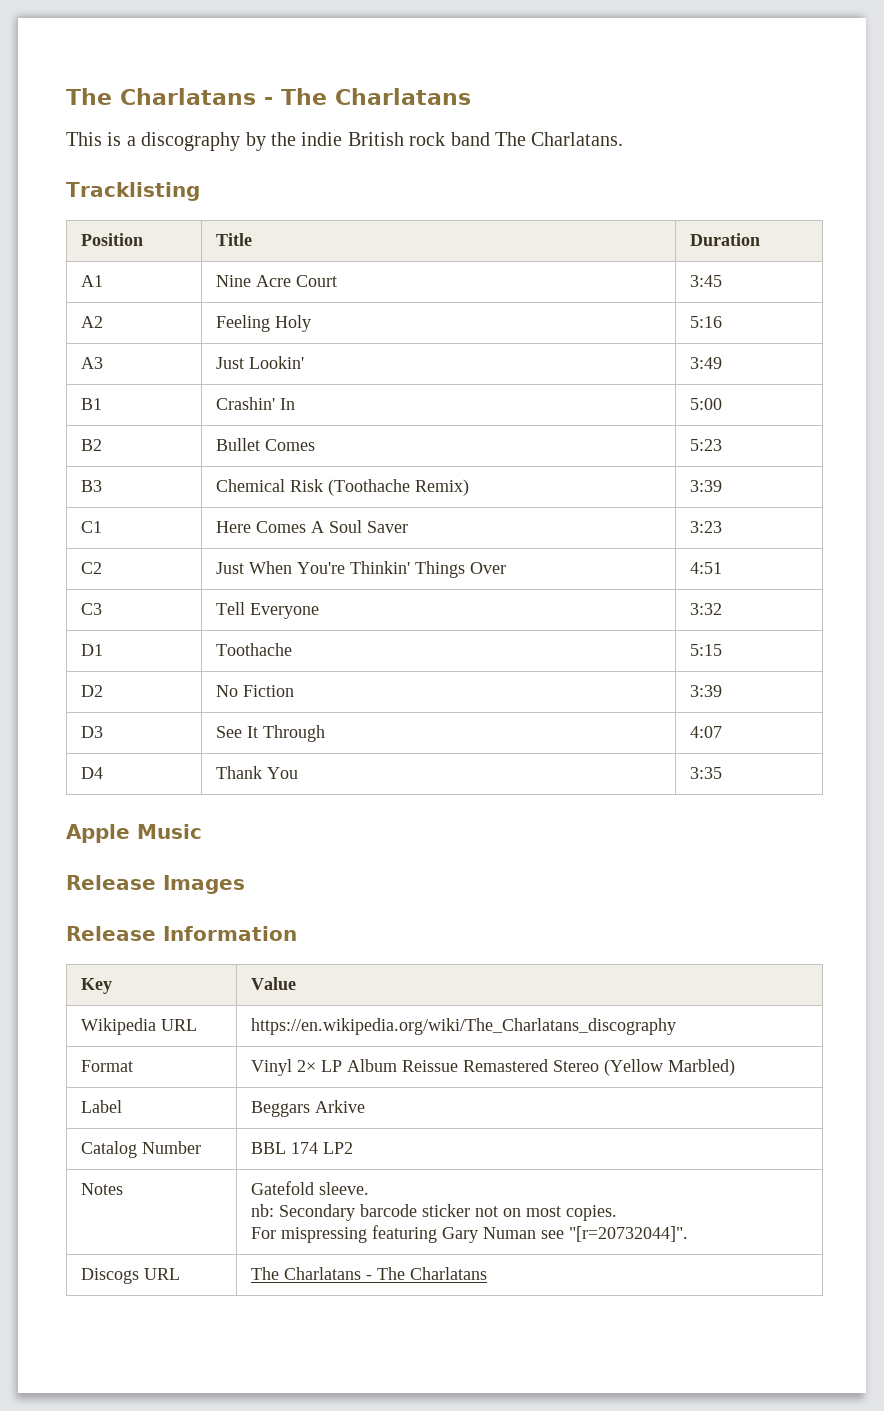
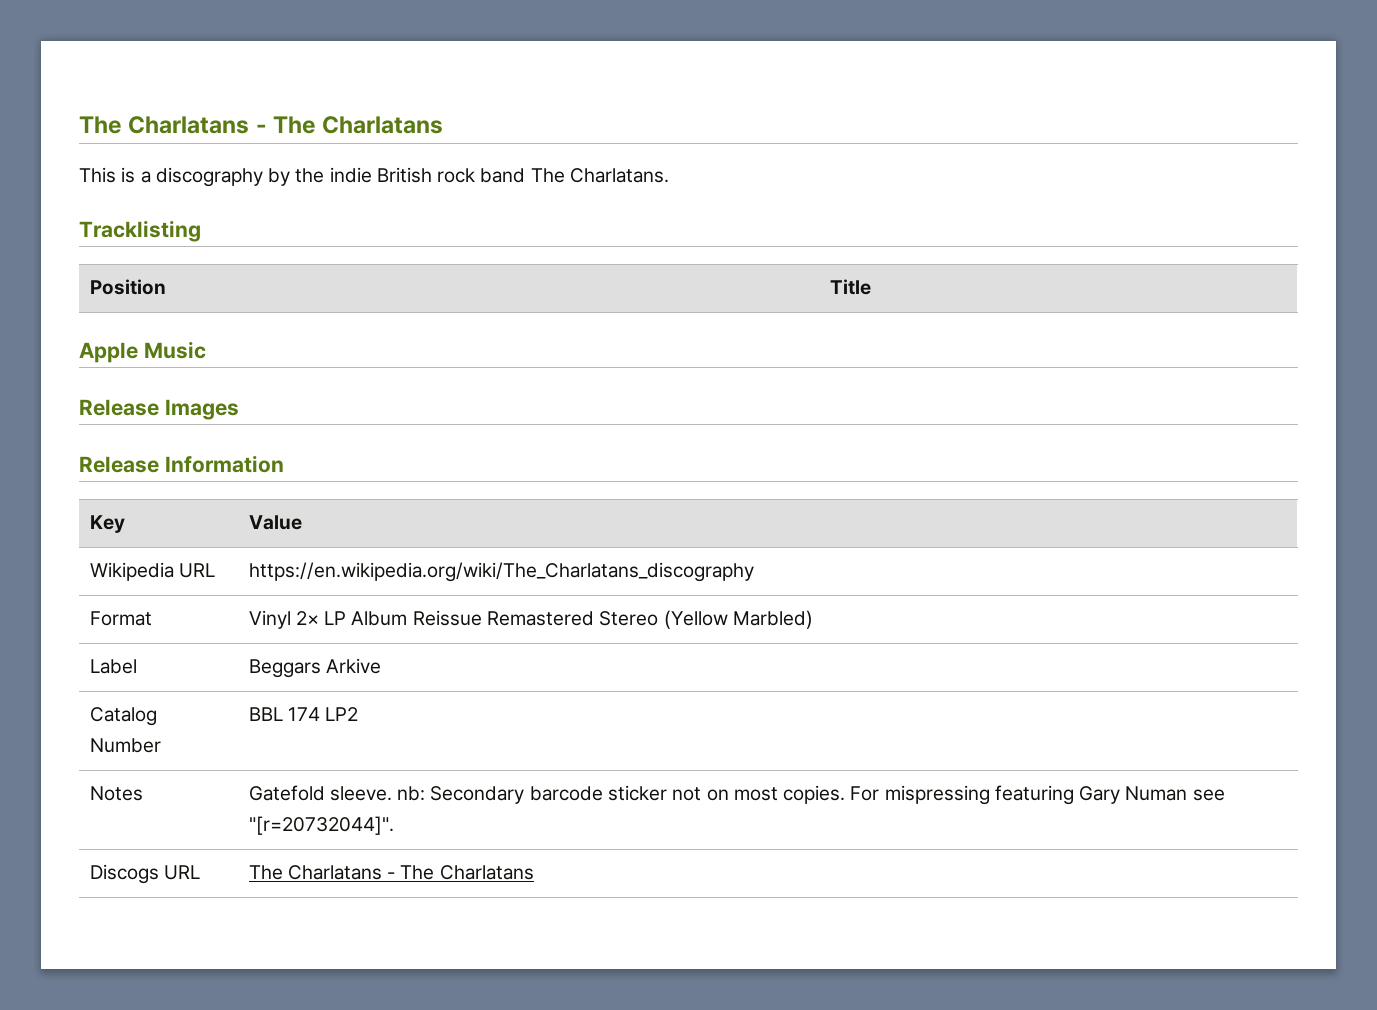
- Position | Title | Duration
- A1 | Nine Acre Court | 3:45
- A2 | Feeling Holy | 5:16
- A3 | Just Lookin' | 3:49
- B1 | Crashin' In | 5:00
- B2 | Bullet Comes | 5:23
- B3 | Chemical Risk (Toothache Remix) | 3:39
- C1 | Here Comes A Soul Saver | 3:23
- C2 | Just When You're Thinkin' Things Over | 4:51
- C3 | Tell Everyone | 3:32
- D1 | Toothache | 5:15
- D2 | No Fiction | 3:39
- D3 | See It Through | 4:07
- D4 | Thank You | 3:35
+ Position | Title
- Notes | Gatefold sleeve.
- nb: Secondary barcode sticker not on most copies.
- For mispressing featuring Gary Numan see "[r=20732044]".
+ Notes | Gatefold sleeve. nb: Secondary barcode sticker not on most copies. For mispressing featuring Gary Numan see "[r=20732044]".

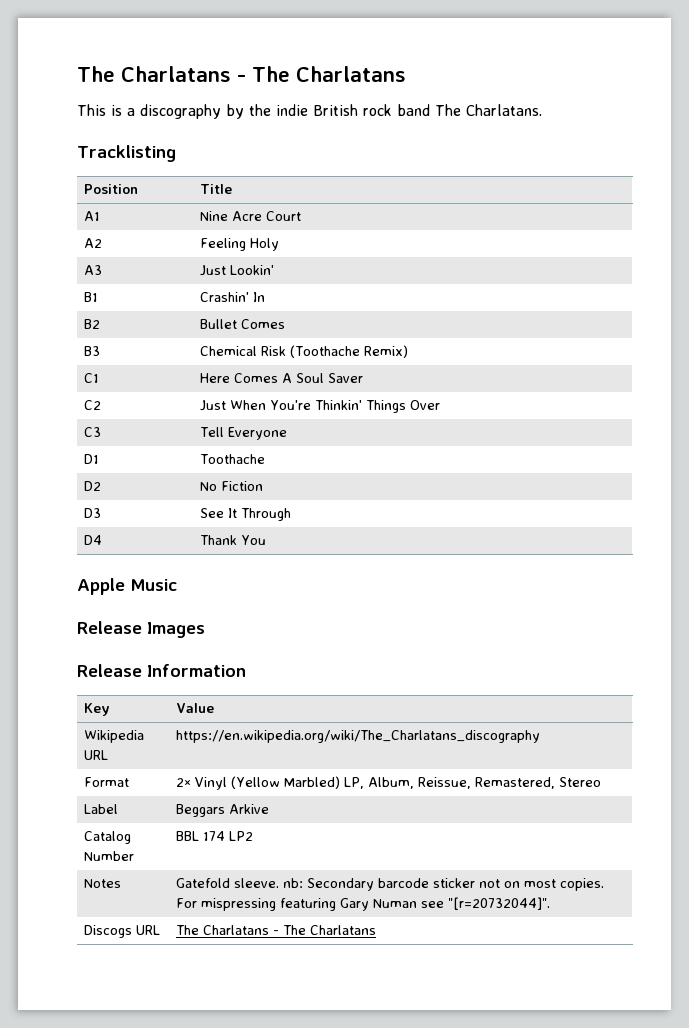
+ A1 | Nine Acre Court
+ A2 | Feeling Holy
+ A3 | Just Lookin'
+ B1 | Crashin' In
+ B2 | Bullet Comes
+ B3 | Chemical Risk (Toothache Remix)
+ C1 | Here Comes A Soul Saver
+ C2 | Just When You're Thinkin' Things Over
+ C3 | Tell Everyone
+ D1 | Toothache
+ D2 | No Fiction
+ D3 | See It Through
+ D4 | Thank You
- Format | Vinyl 2× LP Album Reissue Remastered Stereo (Yellow Marbled)
+ Format | 2× Vinyl (Yellow Marbled) LP, Album, Reissue, Remastered, Stereo

